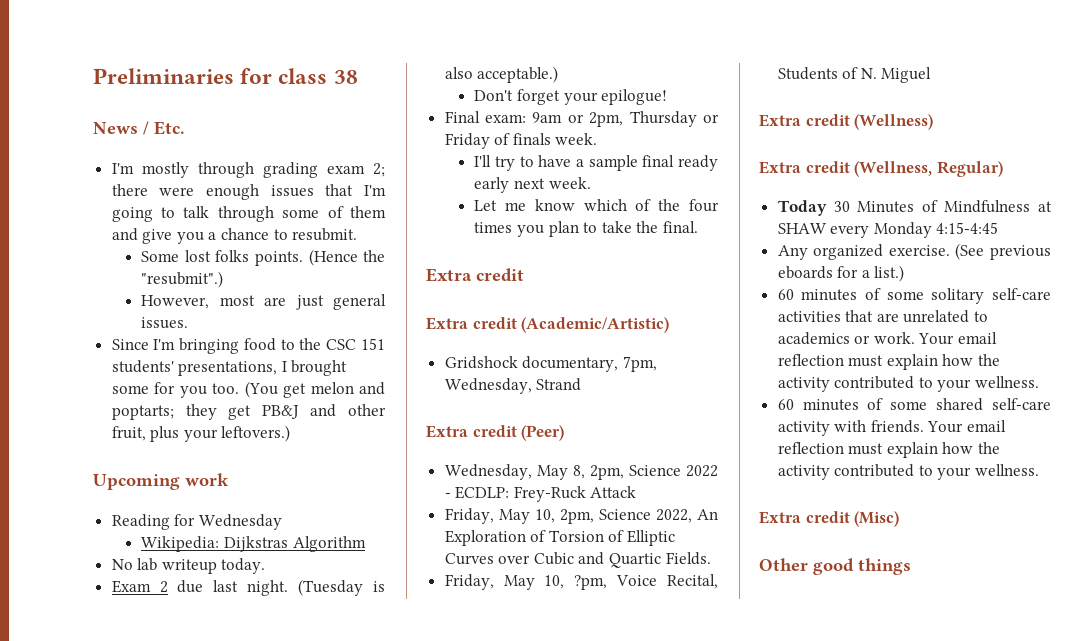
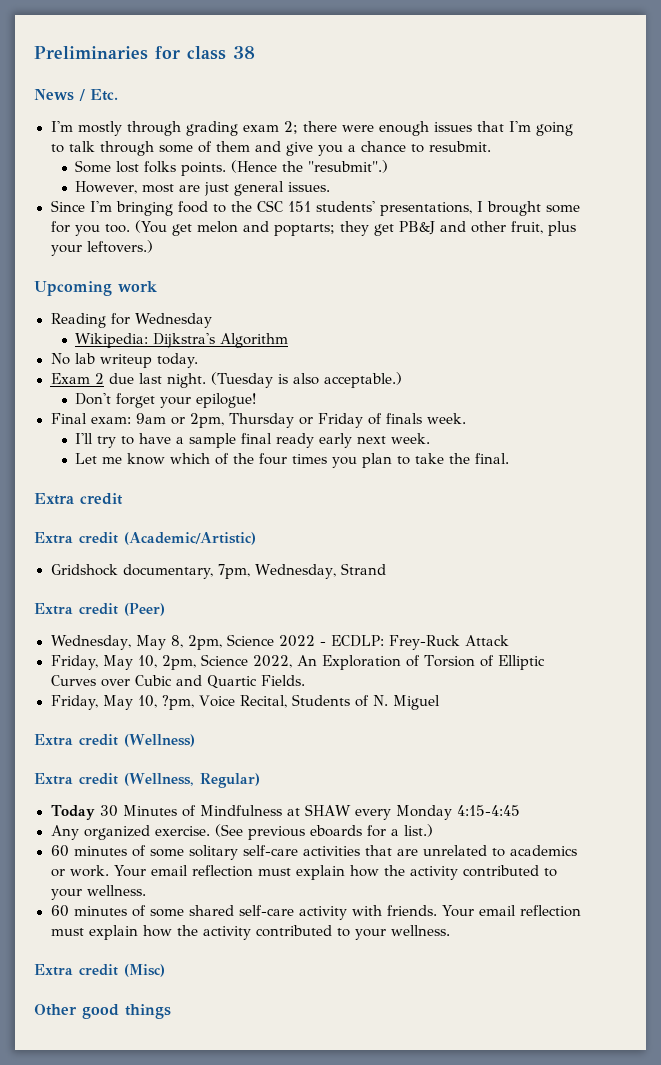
- Wikipedia: Dijkstras Algorithm
+ Wikipedia: Dijkstra's Algorithm

